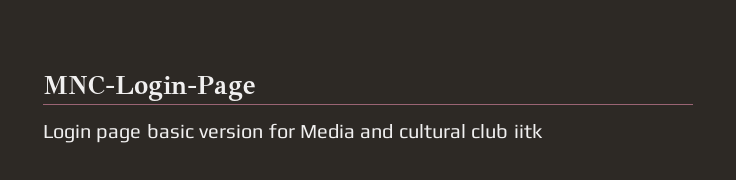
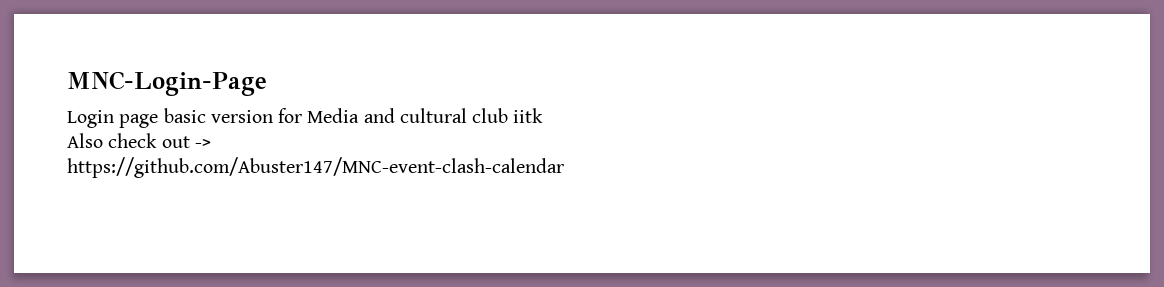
+ Also check out ->
+ https://github.com/Abuster147/MNC-event-clash-calendar

